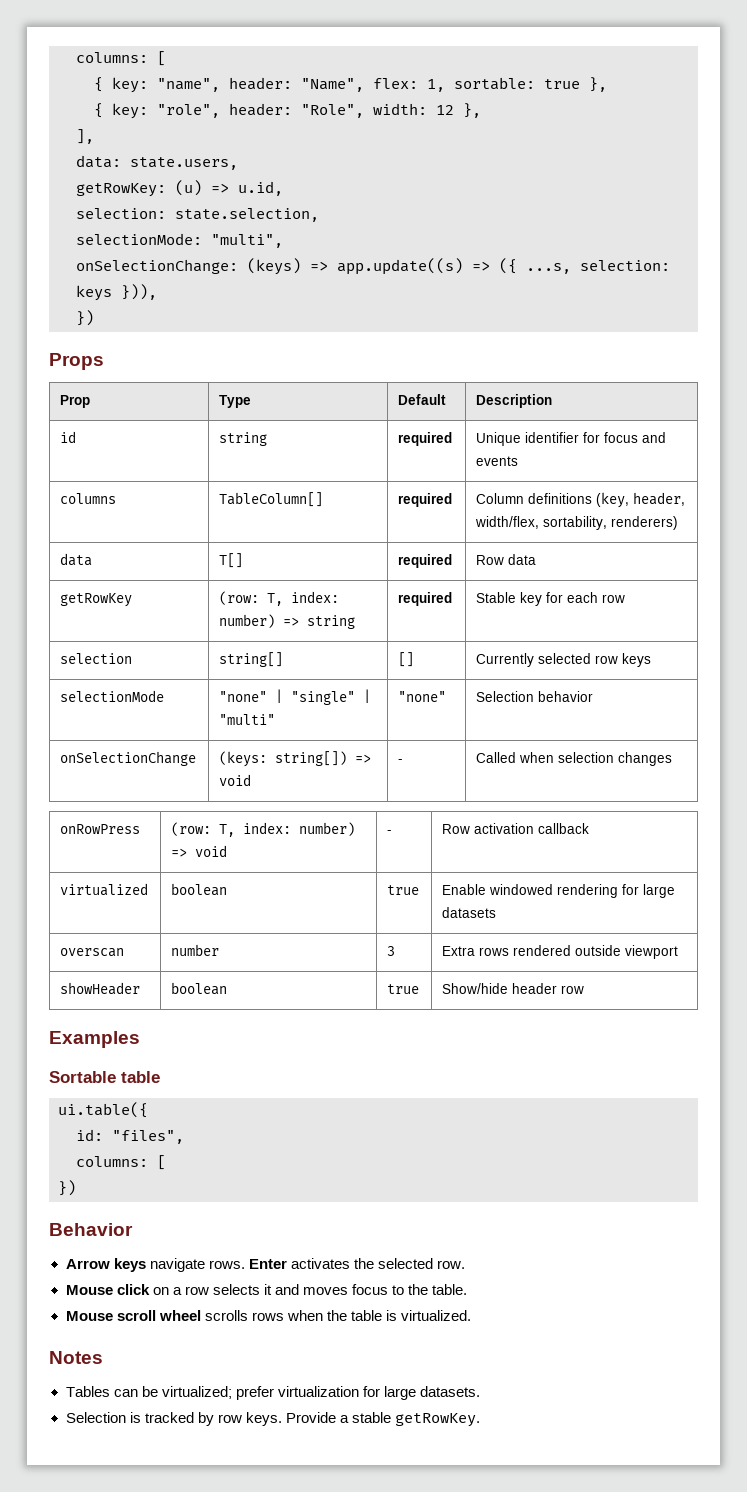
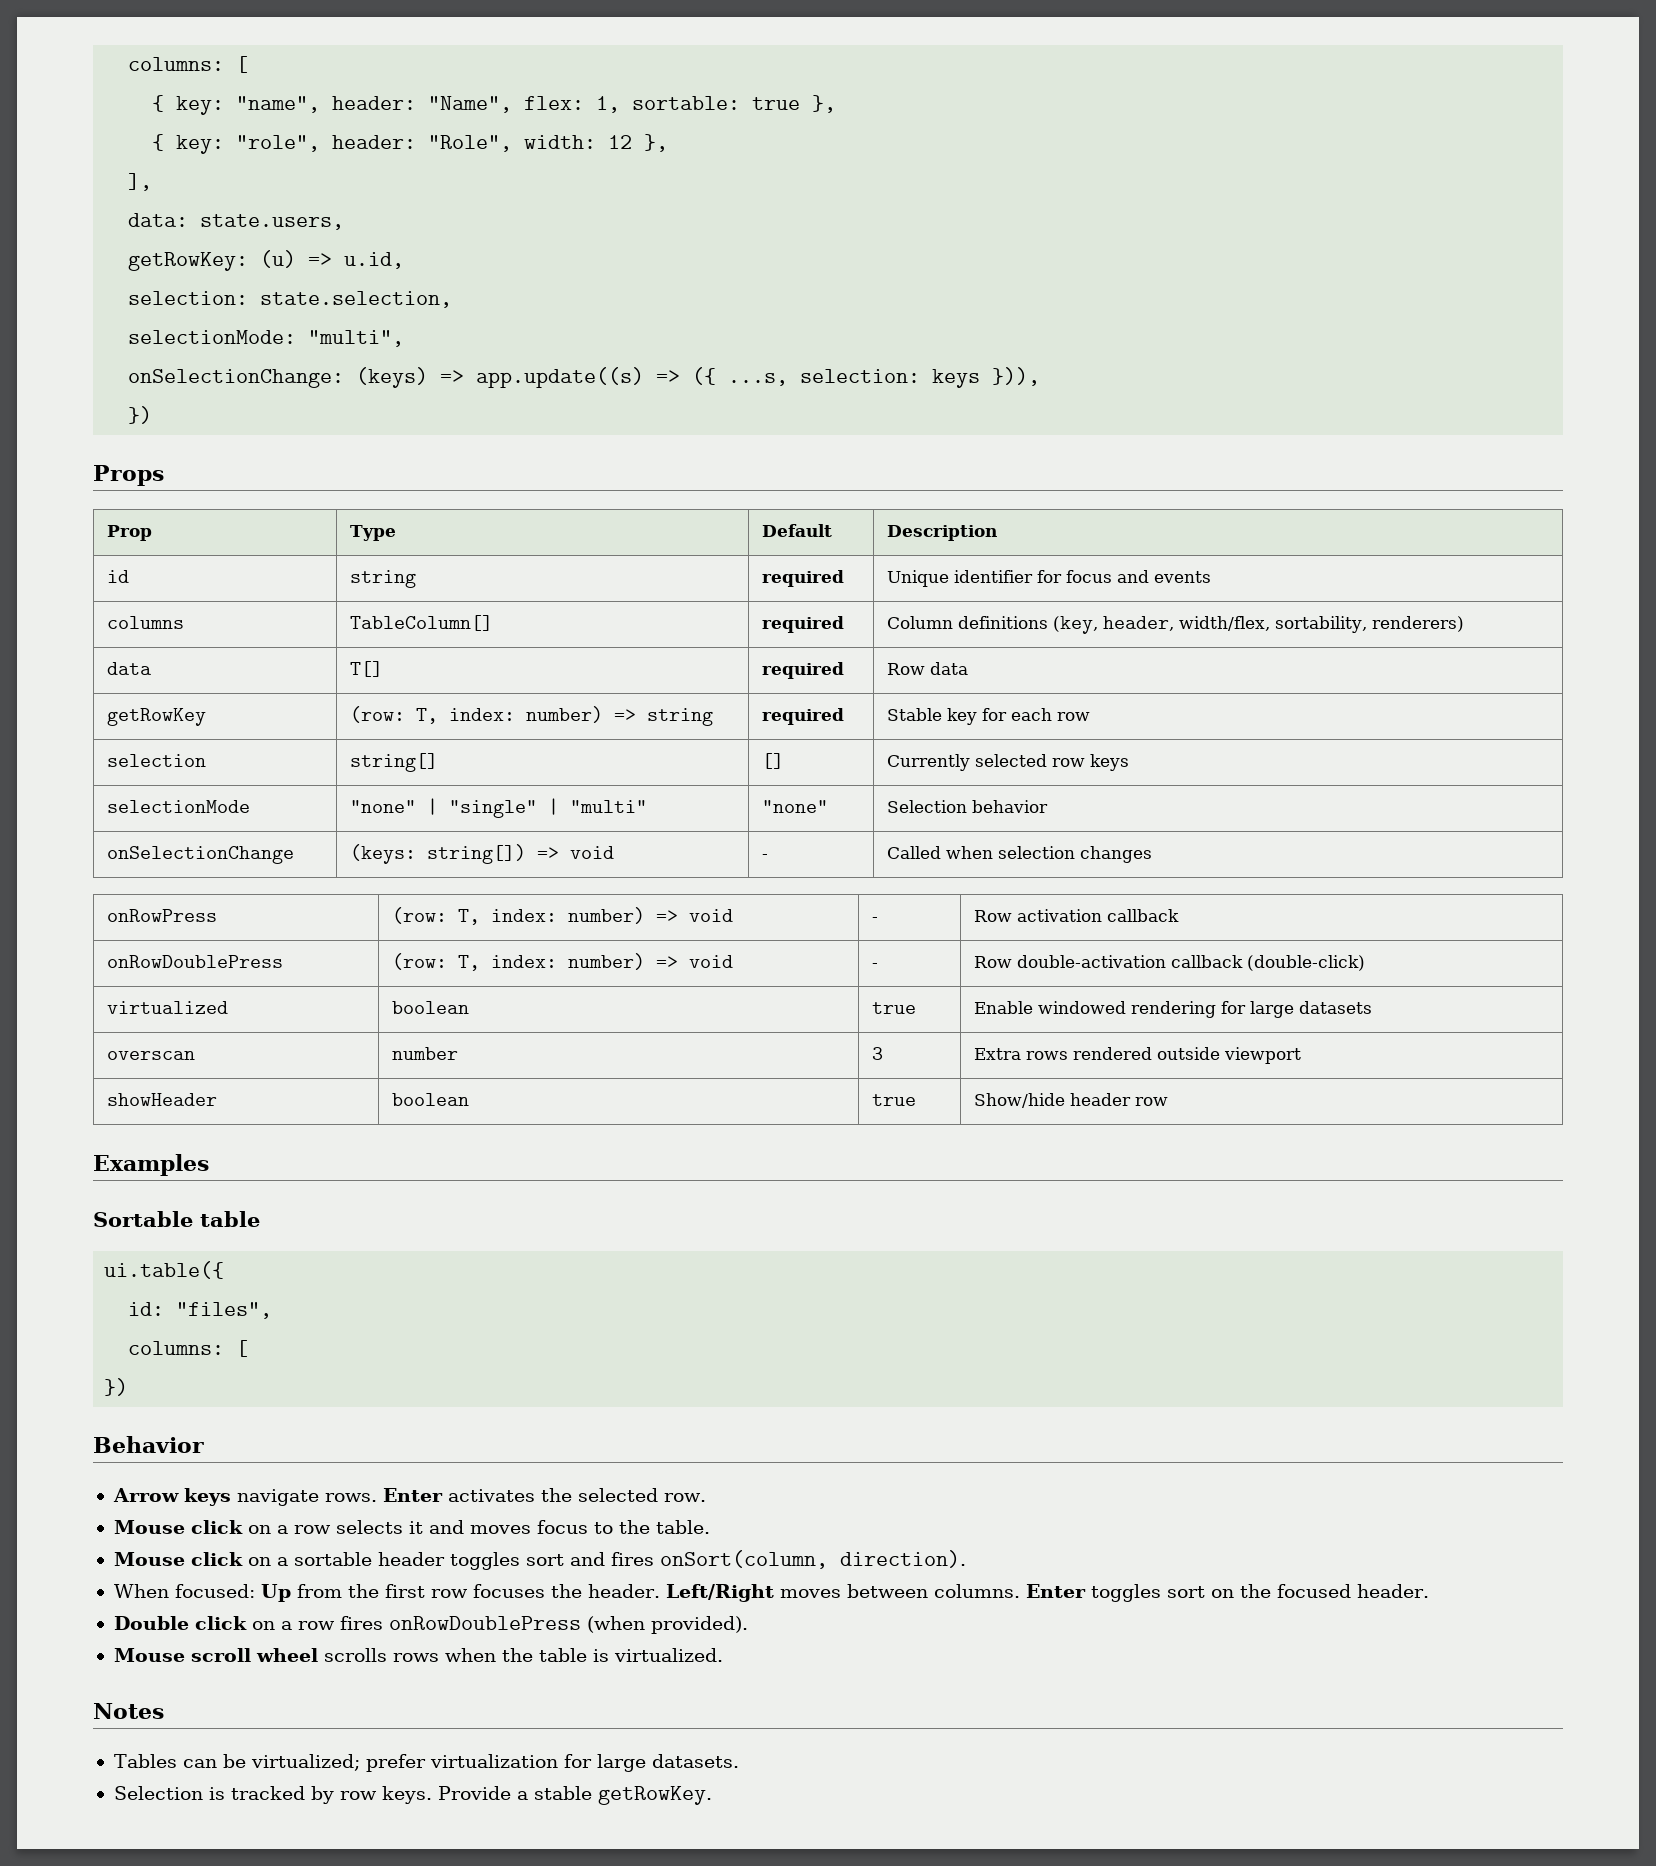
+ onRowDoublePress | (row: T, index: number) => void | - | Row double-activation callback (double-click)
+ Mouse click on a sortable header toggles sort and fires onSort(column, direction).
+ When focused: Up from the first row focuses the header. Left/Right moves between columns. Enter toggles sort on the focused header.
+ Double click on a row fires onRowDoublePress (when provided).

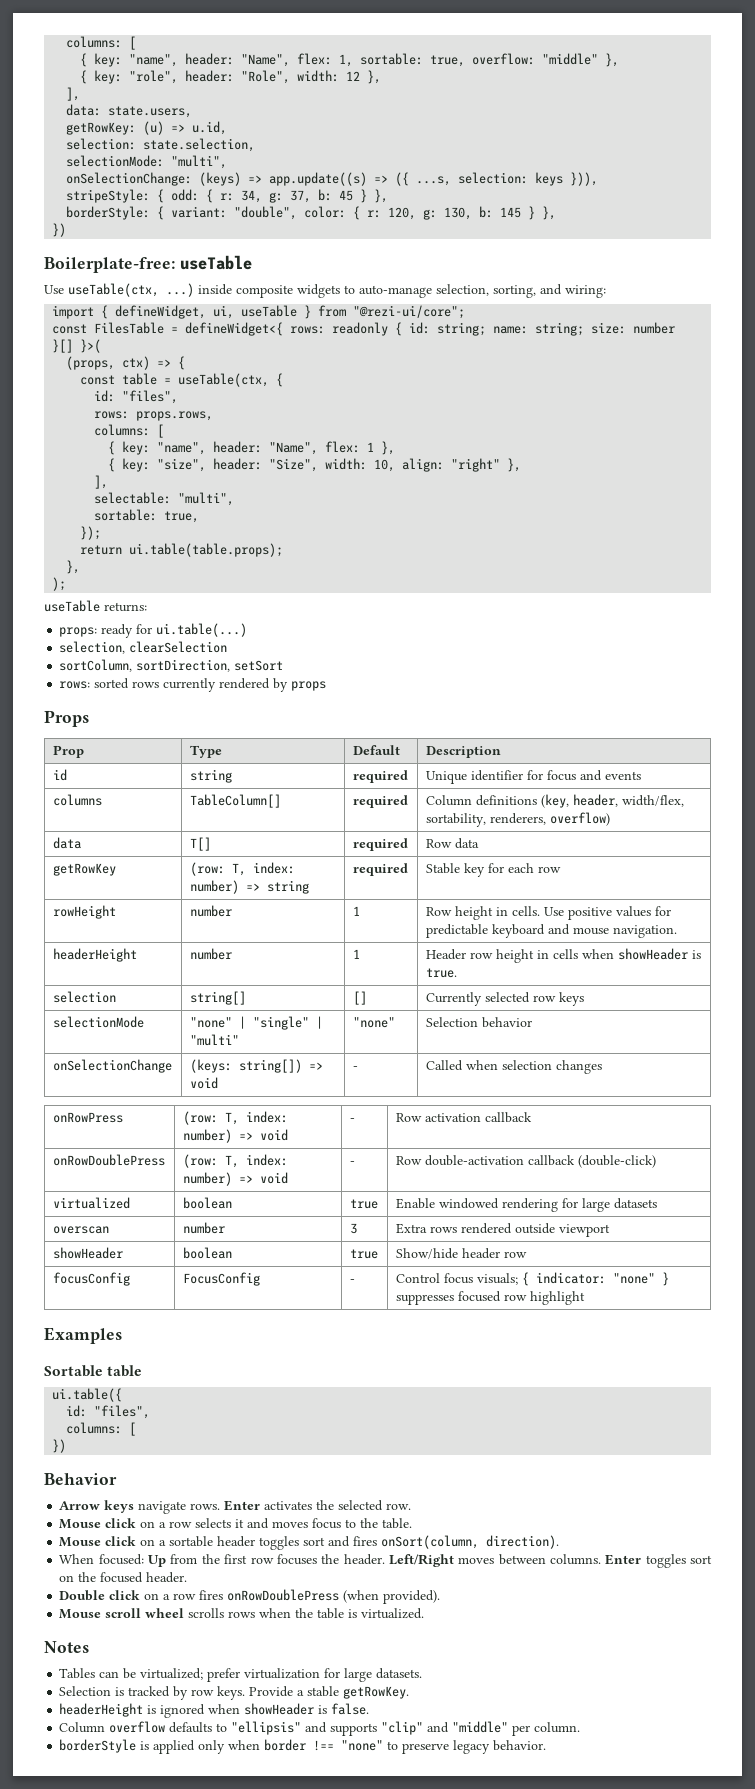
- { key: "name", header: "Name", flex: 1, sortable: true },
+ { key: "name", header: "Name", flex: 1, sortable: true, overflow: "middle" },
  onSelectionChange: (keys) => app.update((s) => ({ ...s, selection: keys })),
+ stripeStyle: { odd: { r: 34, g: 37, b: 45 } },
+ borderStyle: { variant: "double", color: { r: 120, g: 130, b: 145 } },
  })
+ Boilerplate-free: useTable
+ Use useTable(ctx, ...) inside composite widgets to auto-manage selection, sorting, and wiring:
+ import { defineWidget, ui, useTable } from "@rezi-ui/core";
+ const FilesTable = defineWidget<{ rows: readonly { id: string; name: string; size: number }[] }>(
+ (props, ctx) => {
+ const table = useTable(ctx, {
+ id: "files",
+ rows: props.rows,
+ columns: [
+ { key: "name", header: "Name", flex: 1 },
+ { key: "size", header: "Size", width: 10, align: "right" },
+ ],
+ selectable: "multi",
+ sortable: true,
+ });
+ return ui.table(table.props);
+ },
+ );
+ useTable returns:
+ props: ready for ui.table(...)
+ selection, clearSelection
+ sortColumn, sortDirection, setSort
+ rows: sorted rows currently rendered by props
- columns | TableColumn[] | required | Column definitions (key, header, width/flex, sortability, renderers)
+ columns | TableColumn[] | required | Column definitions (key, header, width/flex, sortability, renderers, overflow)
+ rowHeight | number | 1 | Row height in cells. Use positive values for predictable keyboard and mouse navigation.
+ headerHeight | number | 1 | Header row height in cells when showHeader is true.
+ focusConfig | FocusConfig | - | Control focus visuals; { indicator: "none" } suppresses focused row highlight
+ headerHeight is ignored when showHeader is false.
+ Column overflow defaults to "ellipsis" and supports "clip" and "middle" per column.
+ borderStyle is applied only when border !== "none" to preserve legacy behavior.

